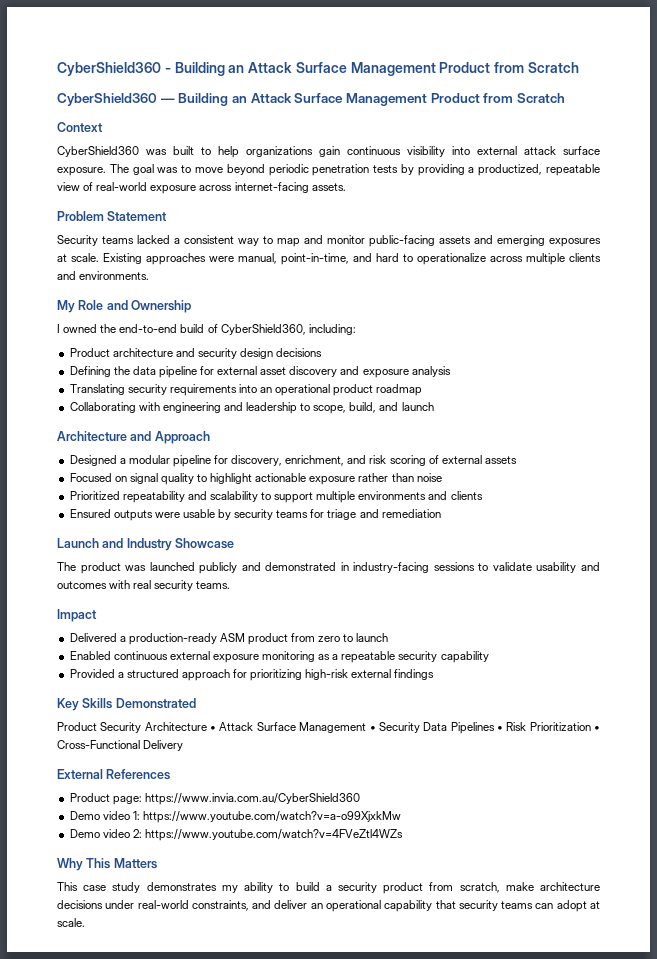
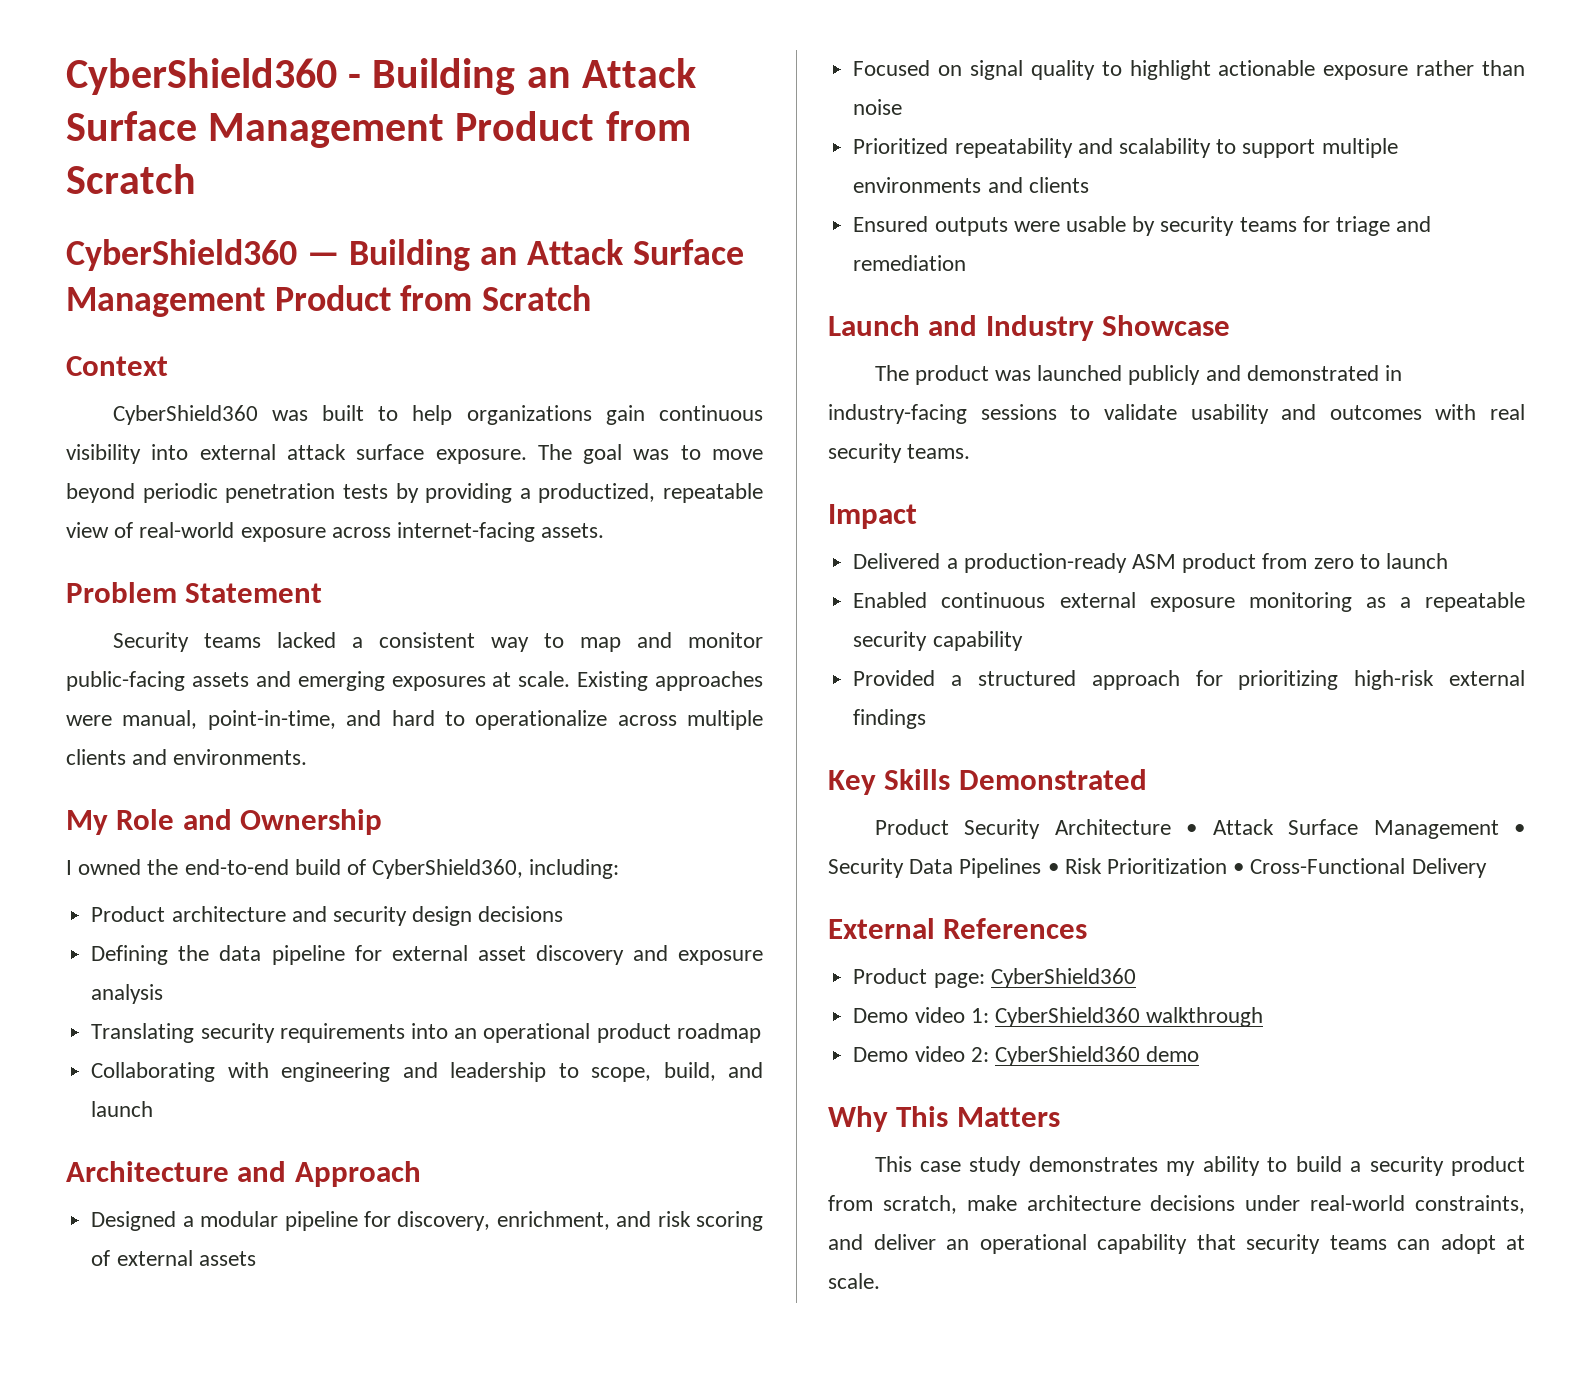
- Product page: https://www.invia.com.au/CyberShield360
+ Product page: CyberShield360
- Demo video 1: https://www.youtube.com/watch?v=a-o99XjxkMw
+ Demo video 1: CyberShield360 walkthrough
- Demo video 2: https://www.youtube.com/watch?v=4FVeZtl4WZs
+ Demo video 2: CyberShield360 demo

